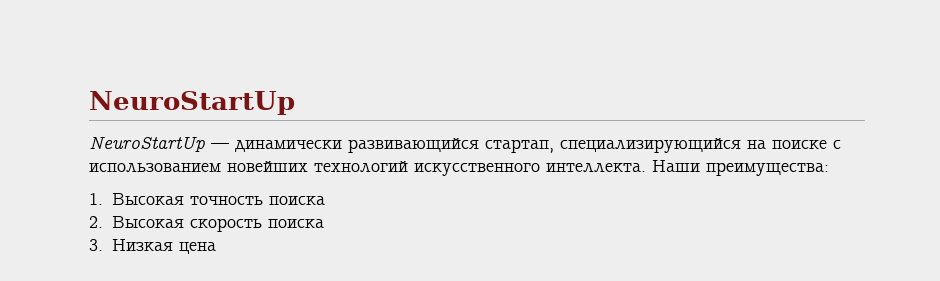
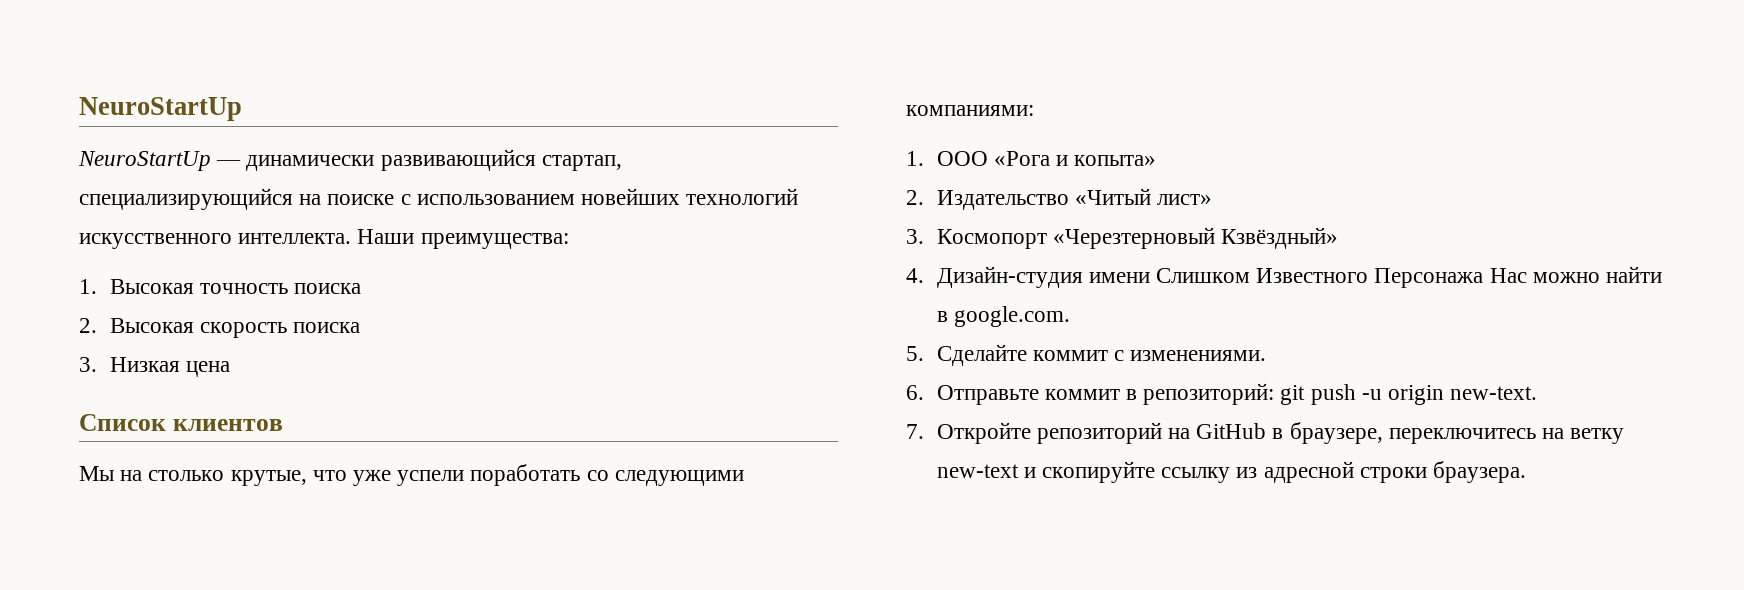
+ Список клиентов
+ Мы на столько крутые, что уже успели поработать со следующими компаниями:
+ 1. ООО «Рога и копыта»
+ 2. Издательство «Читый лист»
+ 3. Космопорт «Черезтерновый Кзвёздный»
+ 4. Дизайн-студия имени Слишком Известного Персонажа Нас можно найти в google.com.
+ 5. Сделайте коммит с изменениями.
+ 6. Отправьте коммит в репозиторий: git push -u origin new-text.
+ 7. Откройте репозиторий на GitHub в браузере, переключитесь на ветку new-text и скопируйте ссылку из адресной строки браузера.

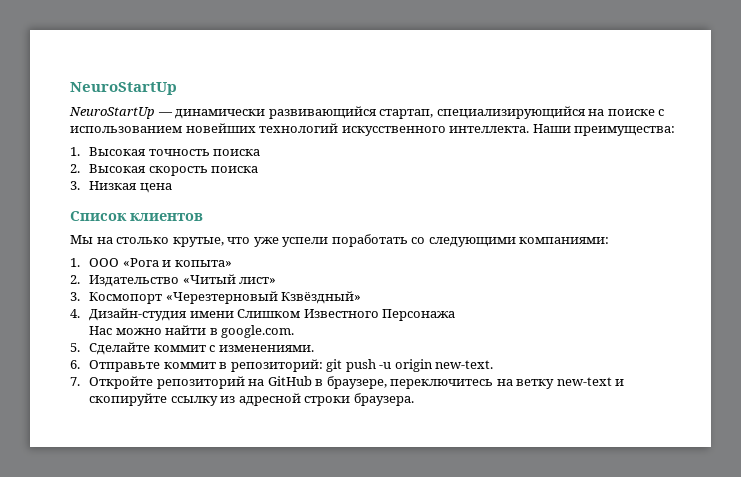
- 4. Дизайн-студия имени Слишком Известного Персонажа Нас можно найти в google.com.
+ 4. Дизайн-студия имени Слишком Известного Персонажа
+ Нас можно найти в google.com.

